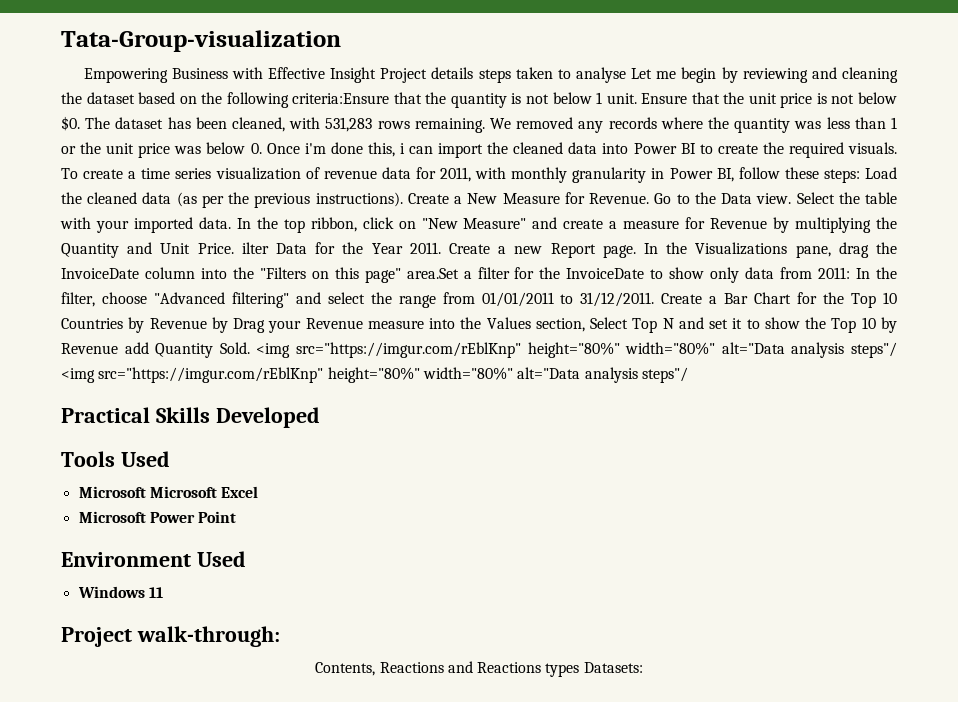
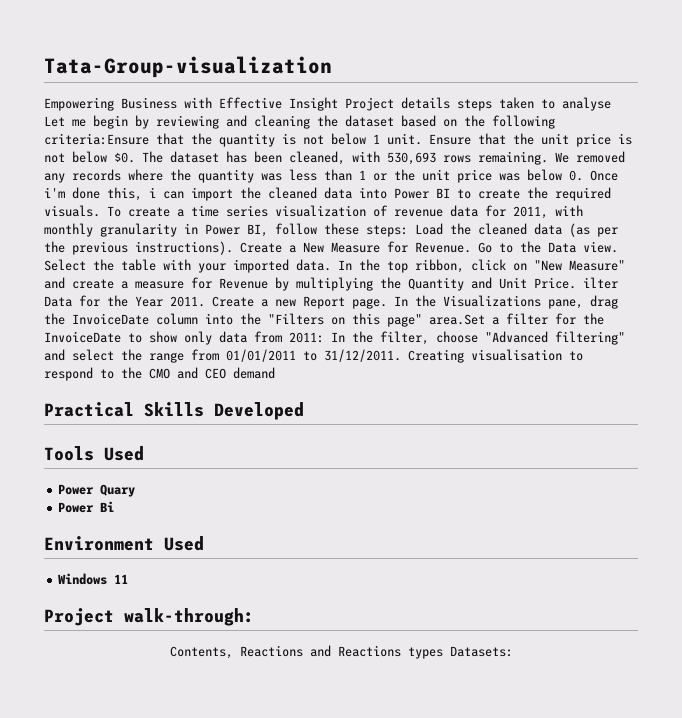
- The dataset has been cleaned, with 531,283 rows remaining.
+ The dataset has been cleaned, with 530,693 rows remaining.
- Create a Bar Chart for the Top 10 Countries by Revenue by Drag your Revenue measure into the Values section, Select Top N and set it to show the Top 10 by Revenue add Quantity Sold. <img src="https://imgur.com/rEblKnp" height="80%" width="80%" alt="Data analysis steps"/ <img src="https://imgur.com/rEblKnp" height="80%" width="80%" alt="Data analysis steps"/
+ Creating visualisation to respond to the CMO and CEO demand
- Microsoft Microsoft Excel
- Microsoft Power Point
+ Power Quary
+ Power Bi

